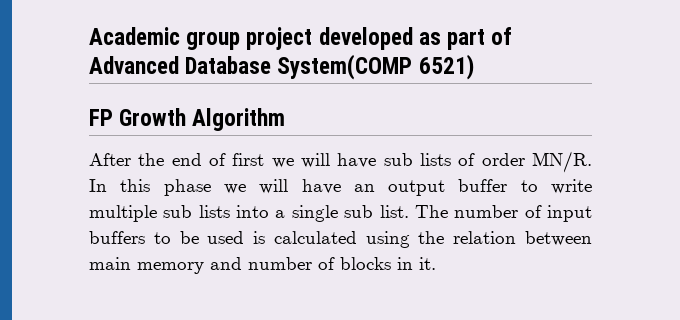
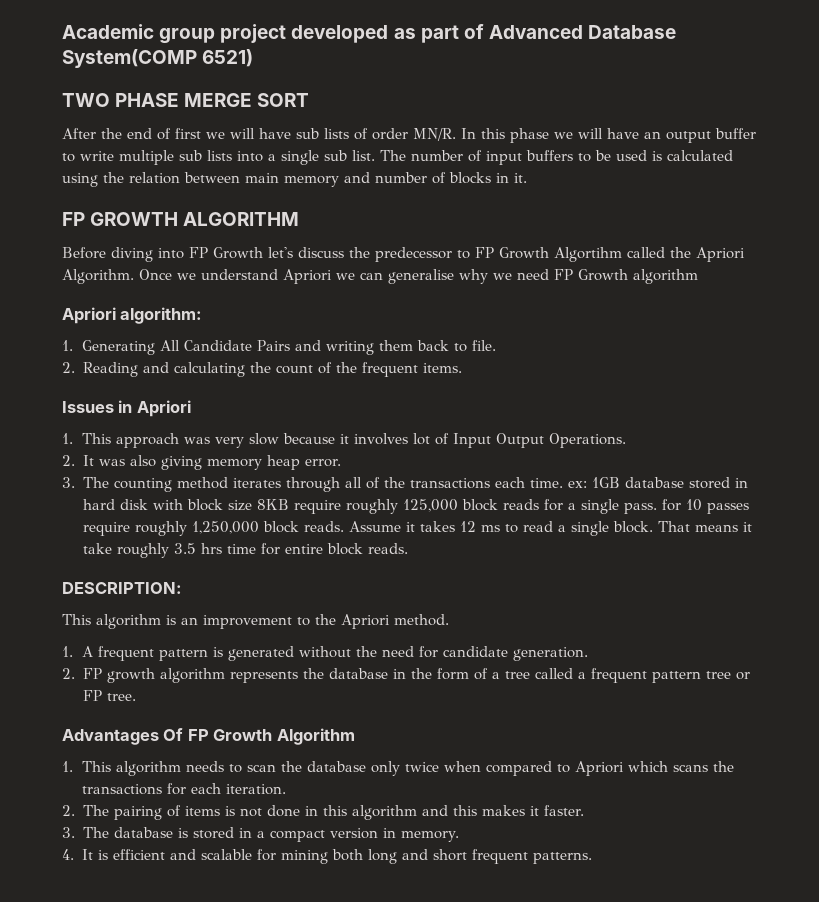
- FP Growth Algorithm
+ TWO PHASE MERGE SORT
+ FP GROWTH ALGORITHM
+ Before diving into FP Growth let's discuss the predecessor to FP Growth Algortihm called the Apriori Algorithm. Once we understand Apriori we can generalise why we need FP Growth algorithm
+ Apriori algorithm:
+ 1. Generating All Candidate Pairs and writing them back to file.
+ 2. Reading and calculating the count of the frequent items.
+ Issues in Apriori
+ 1. This approach was very slow because it involves lot of Input Output Operations.
+ 2. It was also giving memory heap error.
+ 3. The counting method iterates through all of the transactions each time. ex: 1GB database stored in hard disk with block size 8KB require roughly 125,000 block reads for a single pass. for 10 passes require roughly 1,250,000 block reads. Assume it takes 12 ms to read a single block. That means it take roughly 3.5 hrs time for entire block reads.
+ DESCRIPTION:
+ This algorithm is an improvement to the Apriori method.
+ 1. A frequent pattern is generated without the need for candidate generation.
+ 2. FP growth algorithm represents the database in the form of a tree called a frequent pattern tree or FP tree.
+ Advantages Of FP Growth Algorithm
+ 1. This algorithm needs to scan the database only twice when compared to Apriori which scans the transactions for each iteration.
+ 2. The pairing of items is not done in this algorithm and this makes it faster.
+ 3. The database is stored in a compact version in memory.
+ 4. It is efficient and scalable for mining both long and short frequent patterns.

